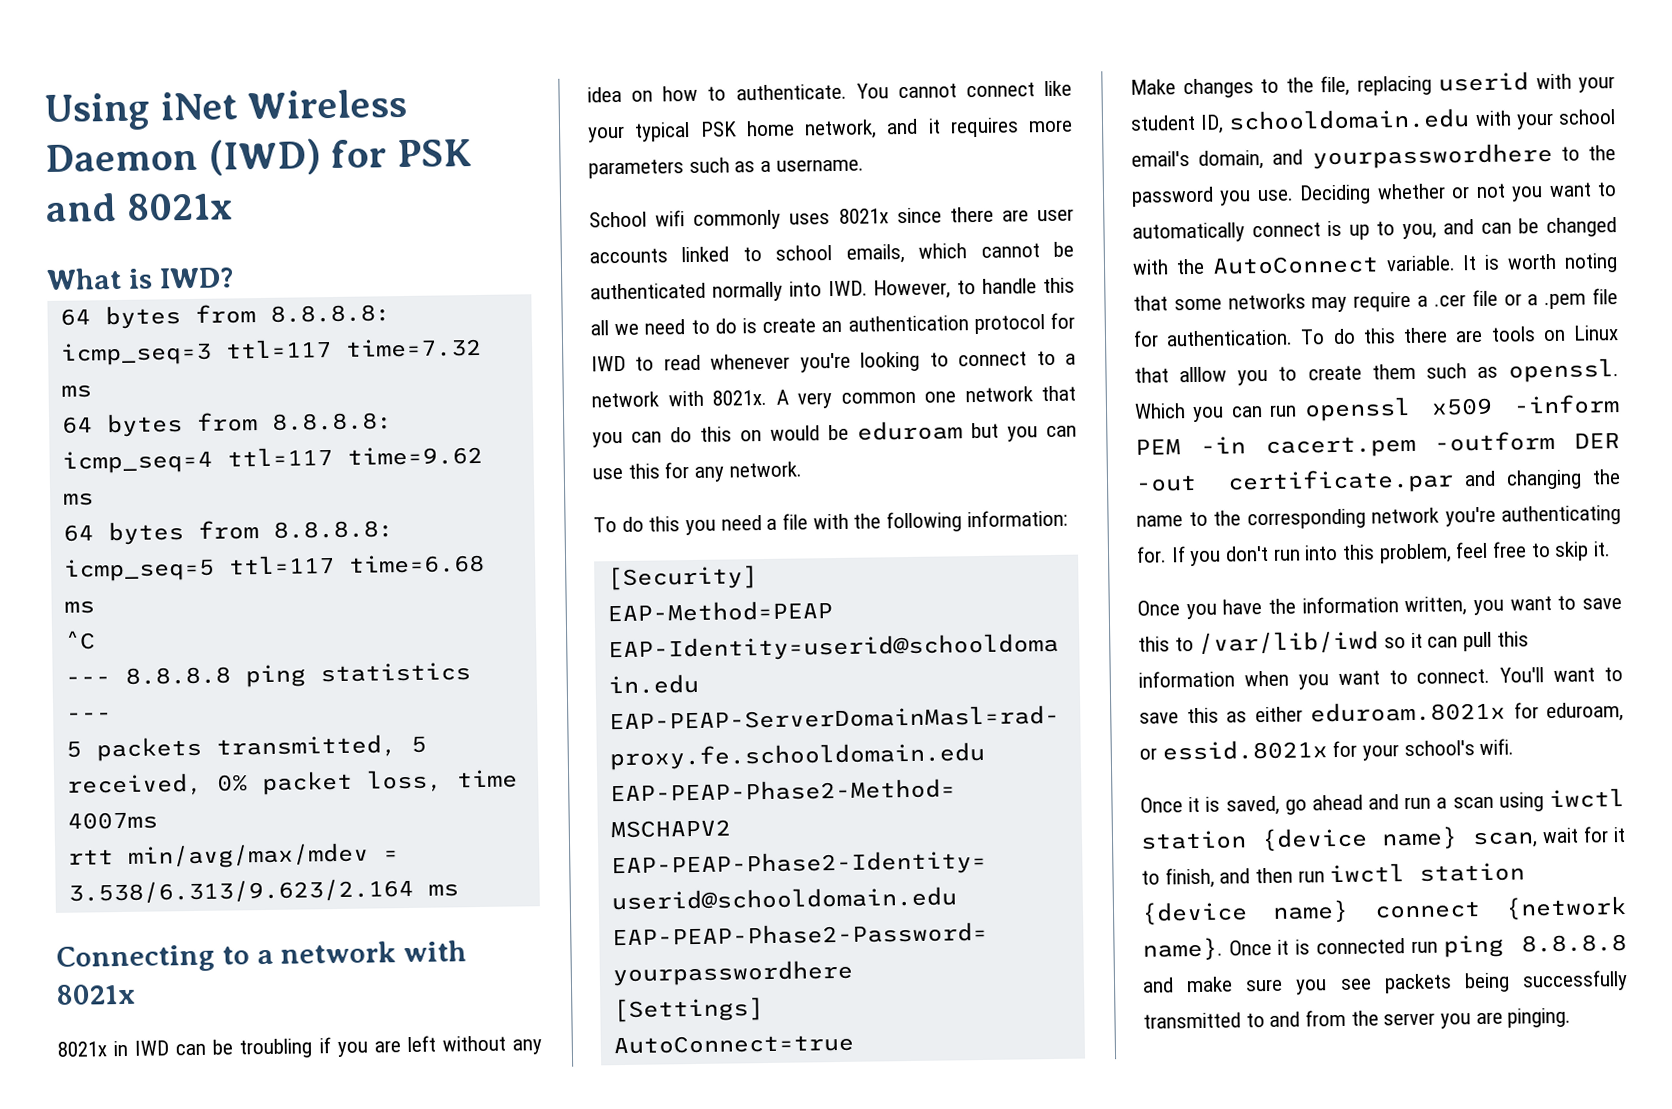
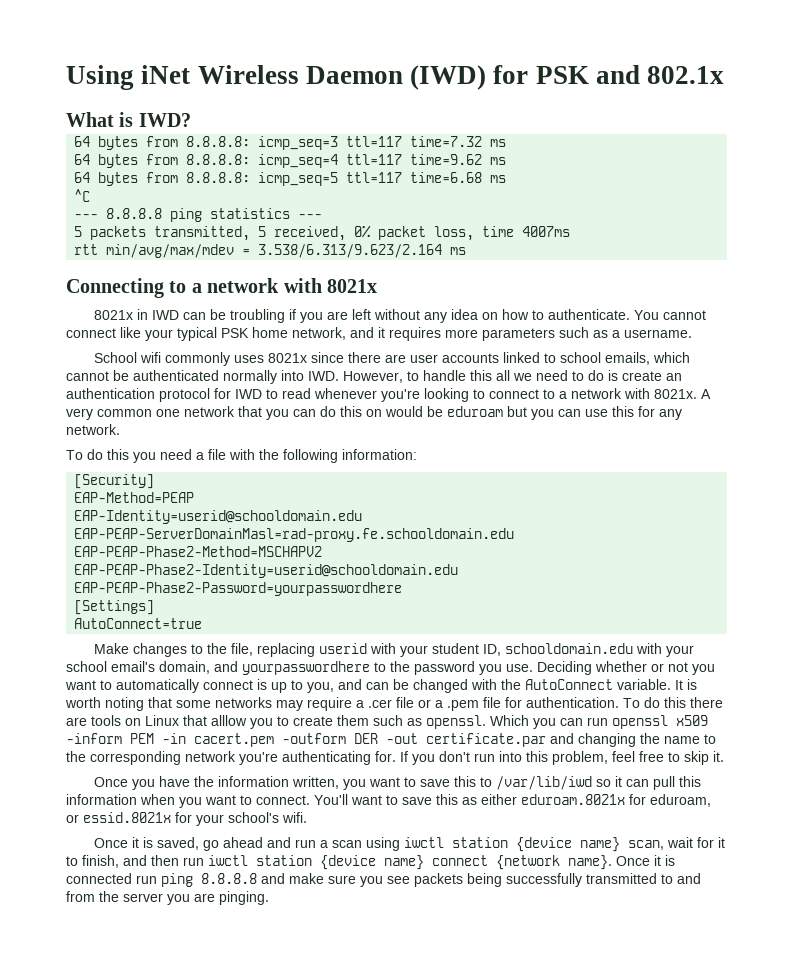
- Using iNet Wireless Daemon (IWD) for PSK and 8021x
+ Using iNet Wireless Daemon (IWD) for PSK and 802.1x

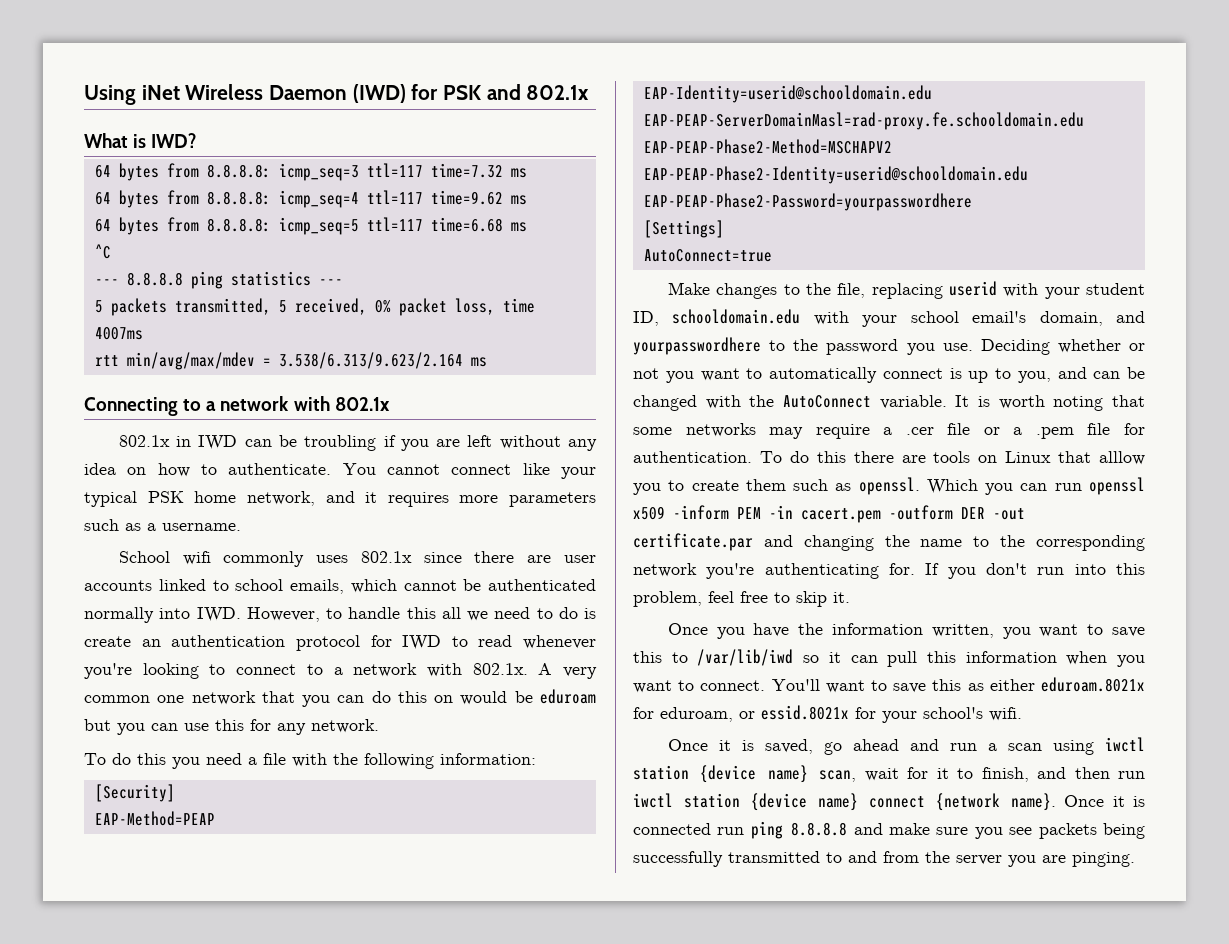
- Connecting to a network with 8021x
- 8021x in IWD can be troubling if you are left without any idea on how to authenticate.
+ Connecting to a network with 802.1x
+ 802.1x in IWD can be troubling if you are left without any idea on how to authenticate.
- School wifi commonly uses 8021x since there are user accounts linked to school emails, which cannot be authenticated normally into IWD. However, to handle this all we need to do is create an authentication protocol for IWD to read whenever you're looking to connect to a network with 8021x. A very common one network that you can do this on would be eduroam but you can use this for any network.
+ School wifi commonly uses 802.1x since there are user accounts linked to school emails, which cannot be authenticated normally into IWD. However, to handle this all we need to do is create an authentication protocol for IWD to read whenever you're looking to connect to a network with 802.1x. A very common one network that you can do this on would be eduroam but you can use this for any network.

